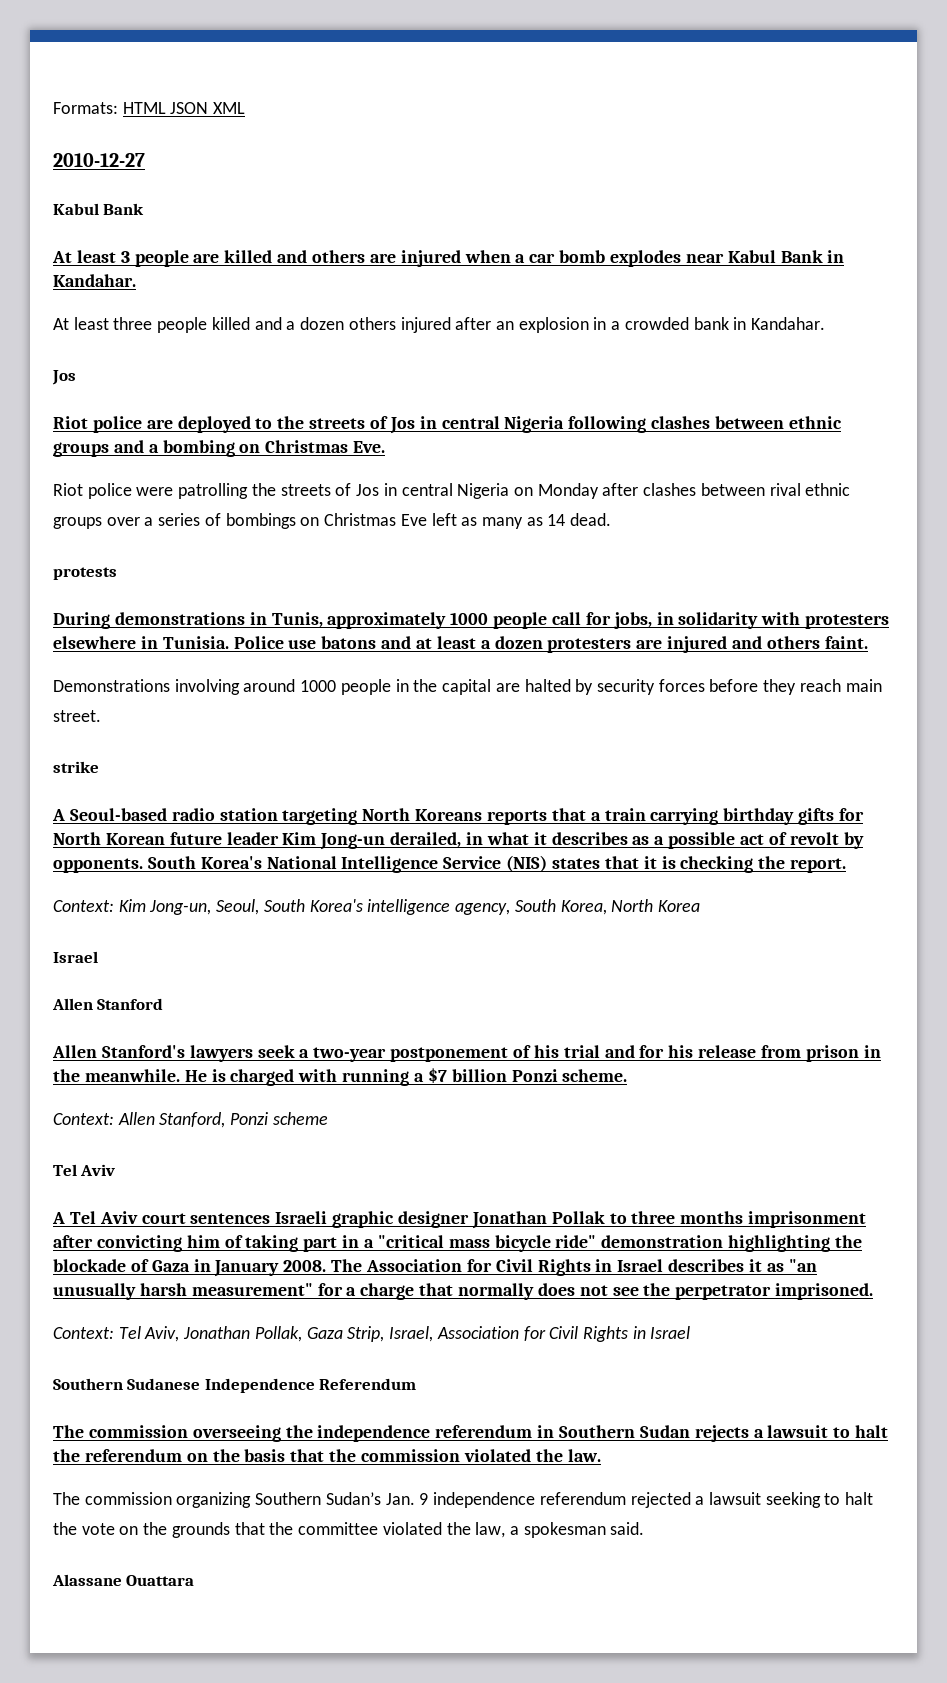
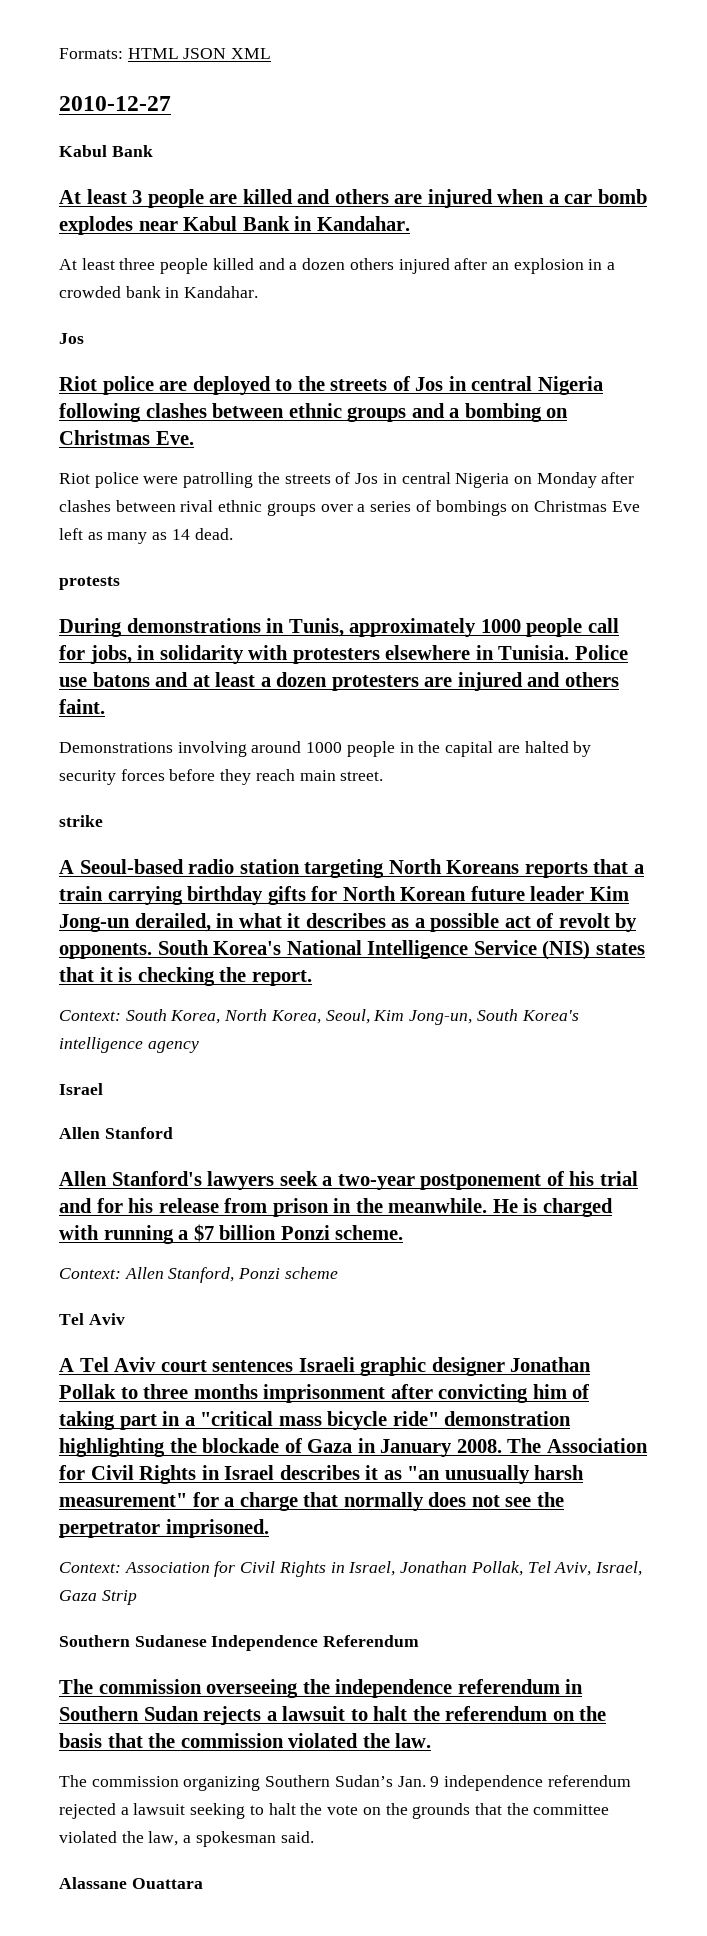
- Context: Kim Jong-un, Seoul, South Korea's intelligence agency, South Korea, North Korea
+ Context: South Korea, North Korea, Seoul, Kim Jong-un, South Korea's intelligence agency
- Context: Tel Aviv, Jonathan Pollak, Gaza Strip, Israel, Association for Civil Rights in Israel
+ Context: Association for Civil Rights in Israel, Jonathan Pollak, Tel Aviv, Israel, Gaza Strip

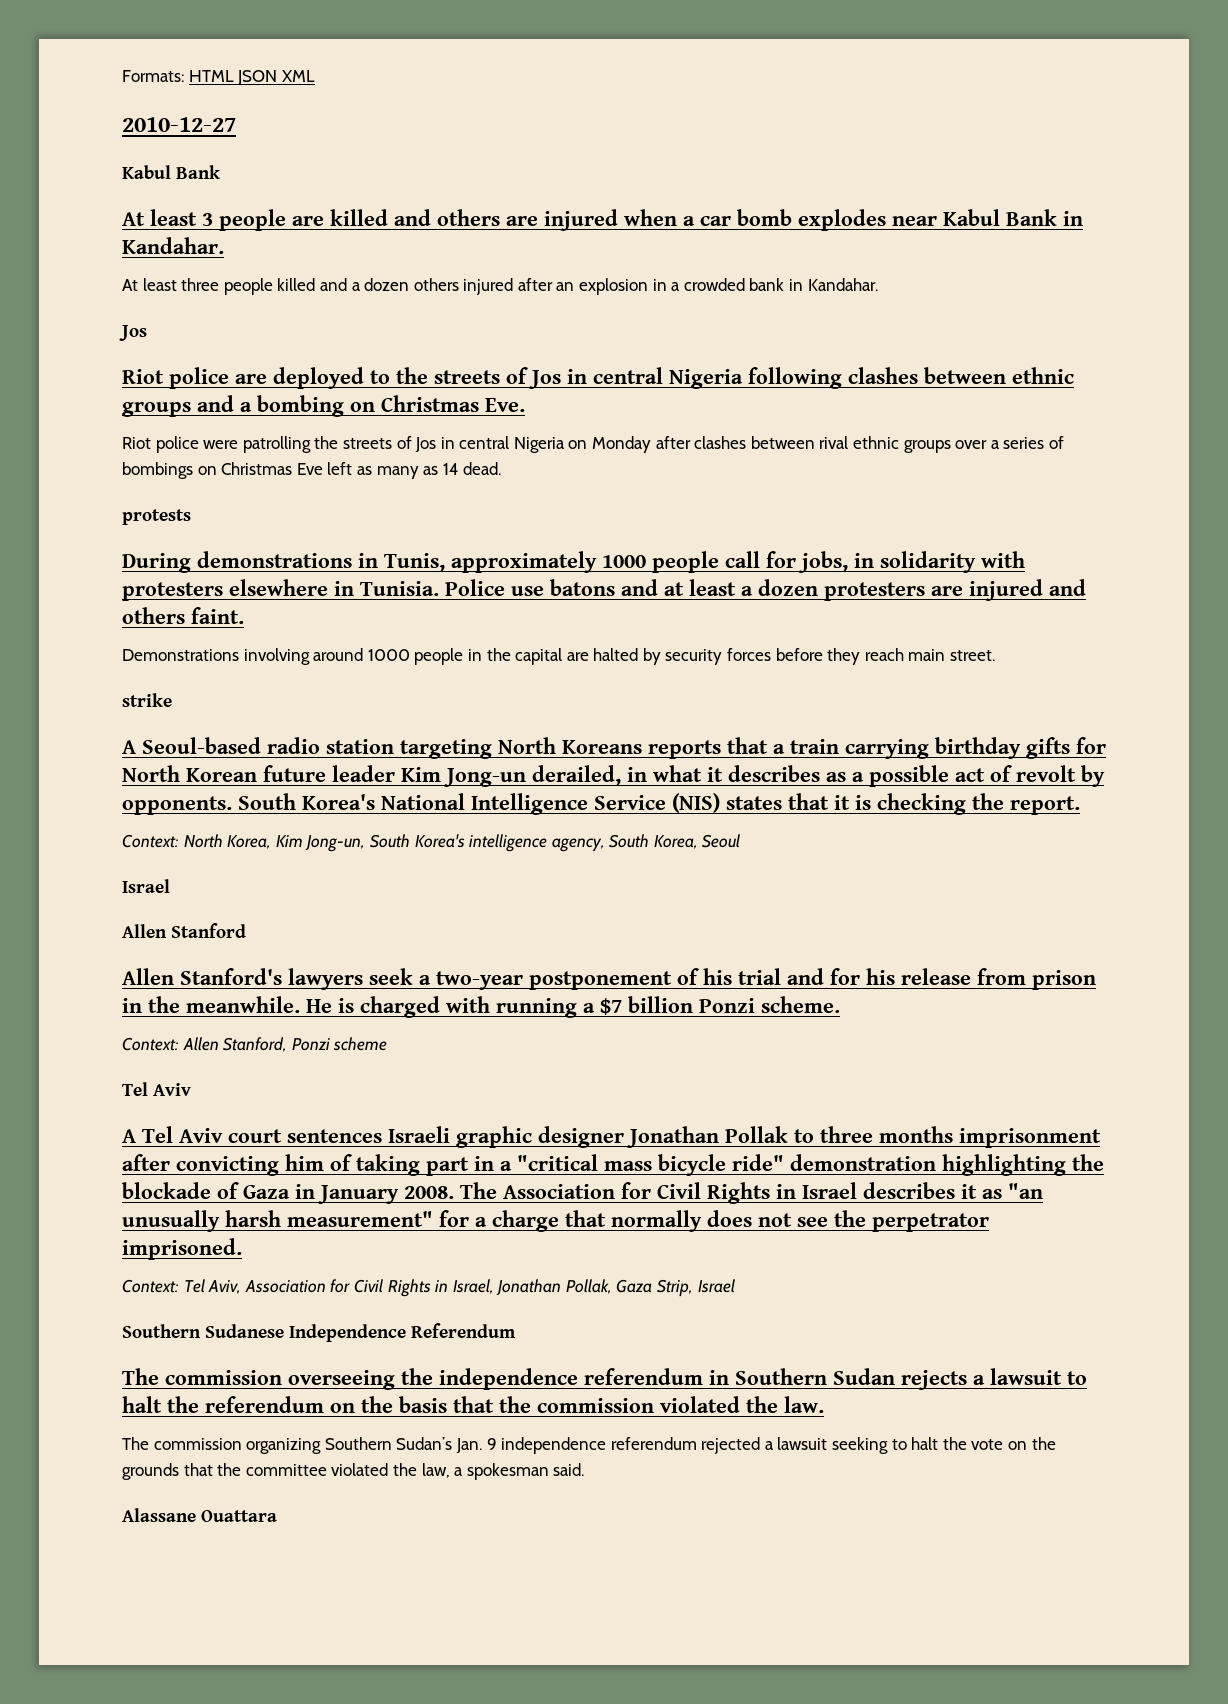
- Context: South Korea, North Korea, Seoul, Kim Jong-un, South Korea's intelligence agency
+ Context: North Korea, Kim Jong-un, South Korea's intelligence agency, South Korea, Seoul
- Context: Association for Civil Rights in Israel, Jonathan Pollak, Tel Aviv, Israel, Gaza Strip
+ Context: Tel Aviv, Association for Civil Rights in Israel, Jonathan Pollak, Gaza Strip, Israel

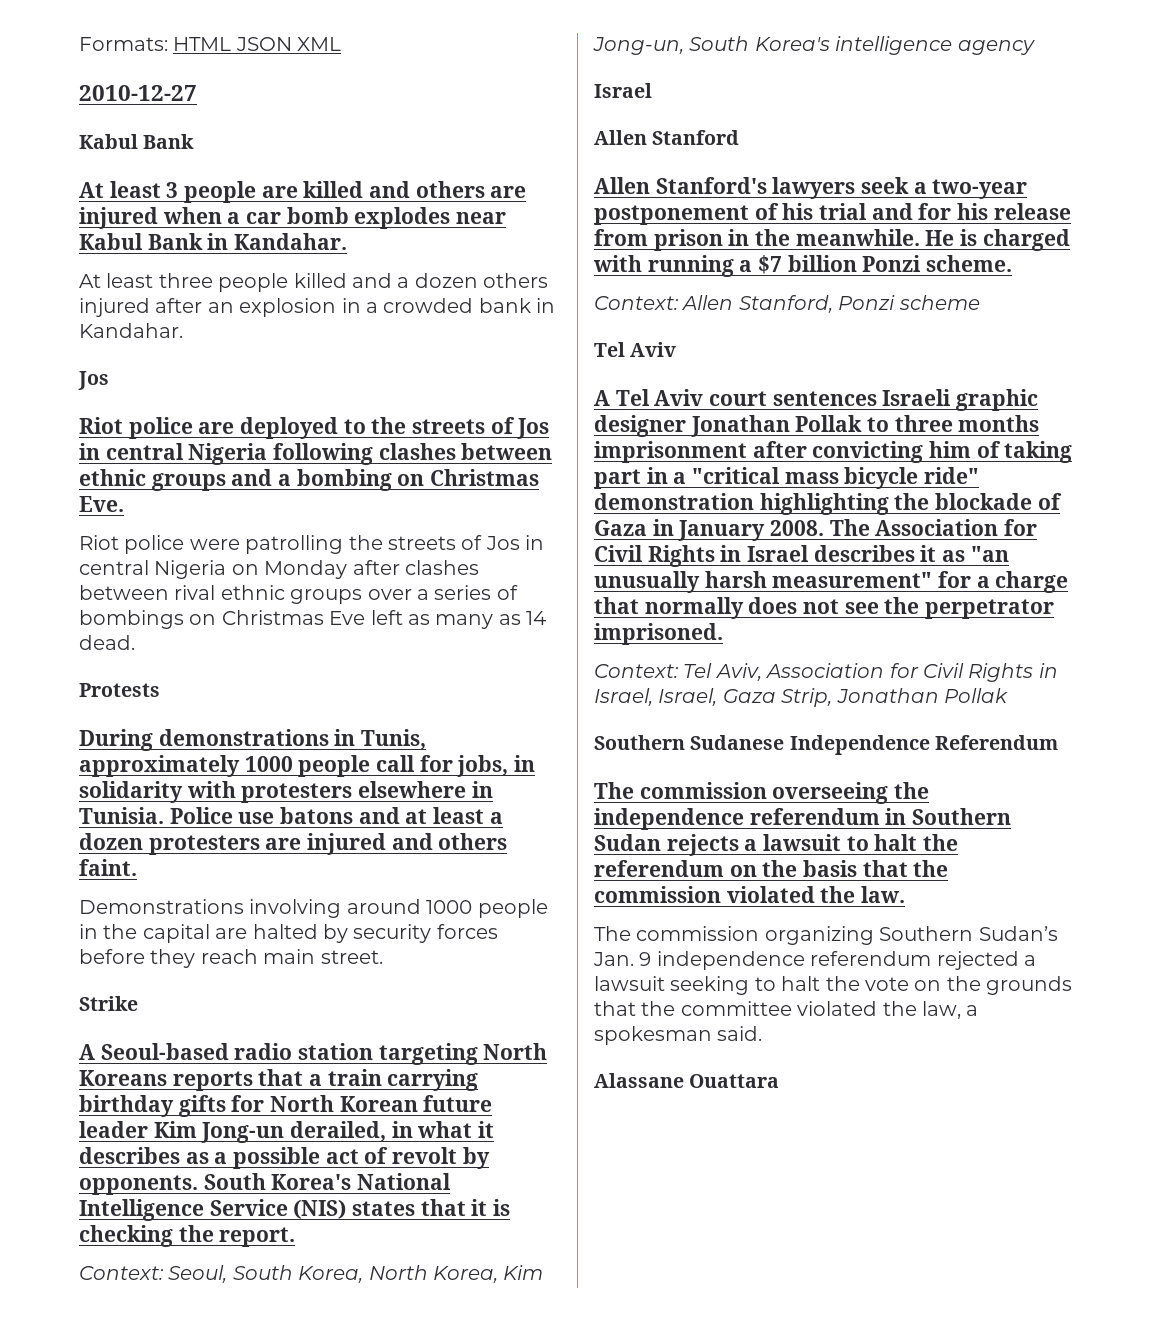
- protests
+ Protests
- strike
+ Strike
- Context: North Korea, Kim Jong-un, South Korea's intelligence agency, South Korea, Seoul
+ Context: Seoul, South Korea, North Korea, Kim Jong-un, South Korea's intelligence agency
- Context: Tel Aviv, Association for Civil Rights in Israel, Jonathan Pollak, Gaza Strip, Israel
+ Context: Tel Aviv, Association for Civil Rights in Israel, Israel, Gaza Strip, Jonathan Pollak

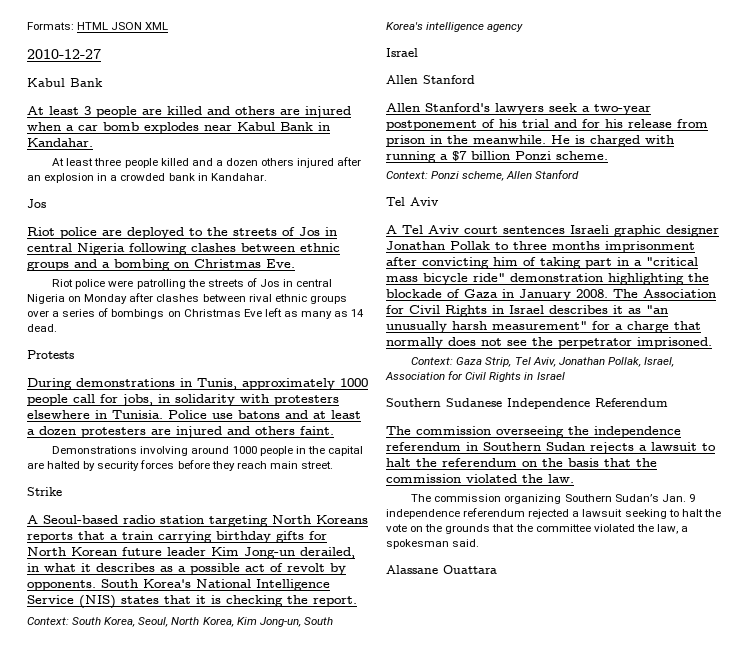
- Context: Seoul, South Korea, North Korea, Kim Jong-un, South Korea's intelligence agency
+ Context: South Korea, Seoul, North Korea, Kim Jong-un, South Korea's intelligence agency
- Context: Allen Stanford, Ponzi scheme
+ Context: Ponzi scheme, Allen Stanford
- Context: Tel Aviv, Association for Civil Rights in Israel, Israel, Gaza Strip, Jonathan Pollak
+ Context: Gaza Strip, Tel Aviv, Jonathan Pollak, Israel, Association for Civil Rights in Israel

